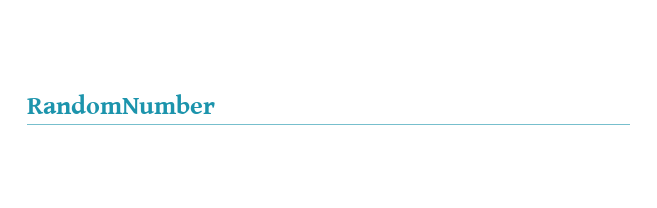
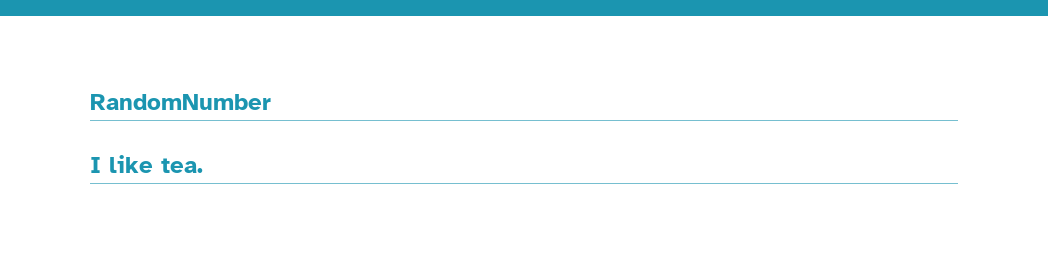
+ I like tea.

